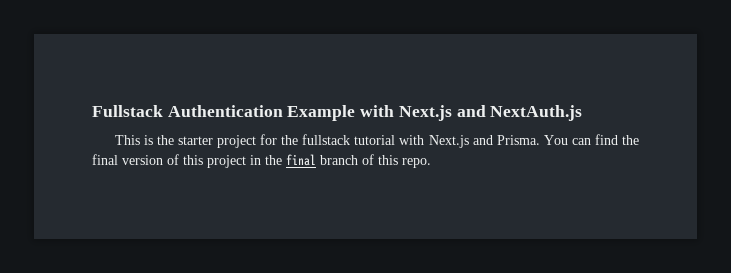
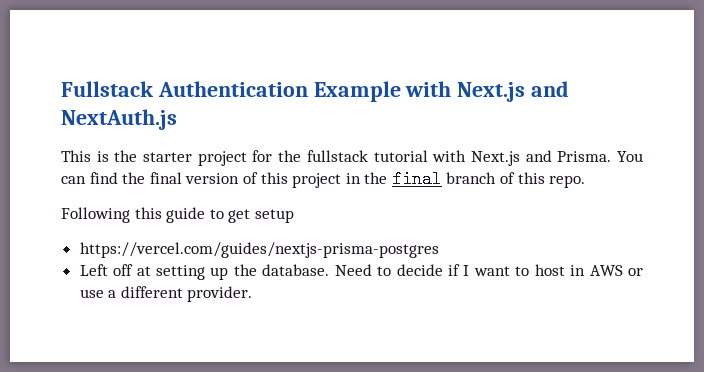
+ Following this guide to get setup
+ https://vercel.com/guides/nextjs-prisma-postgres
+ Left off at setting up the database. Need to decide if I want to host in AWS or use a different provider.

